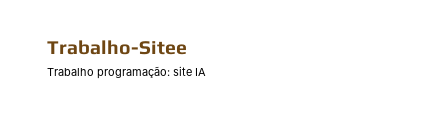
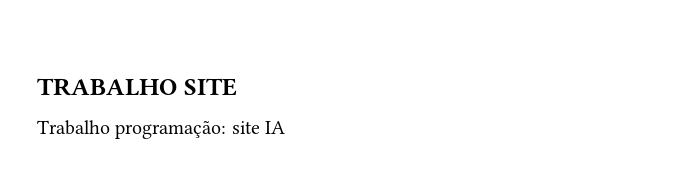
- Trabalho-Sitee
+ TRABALHO SITE

